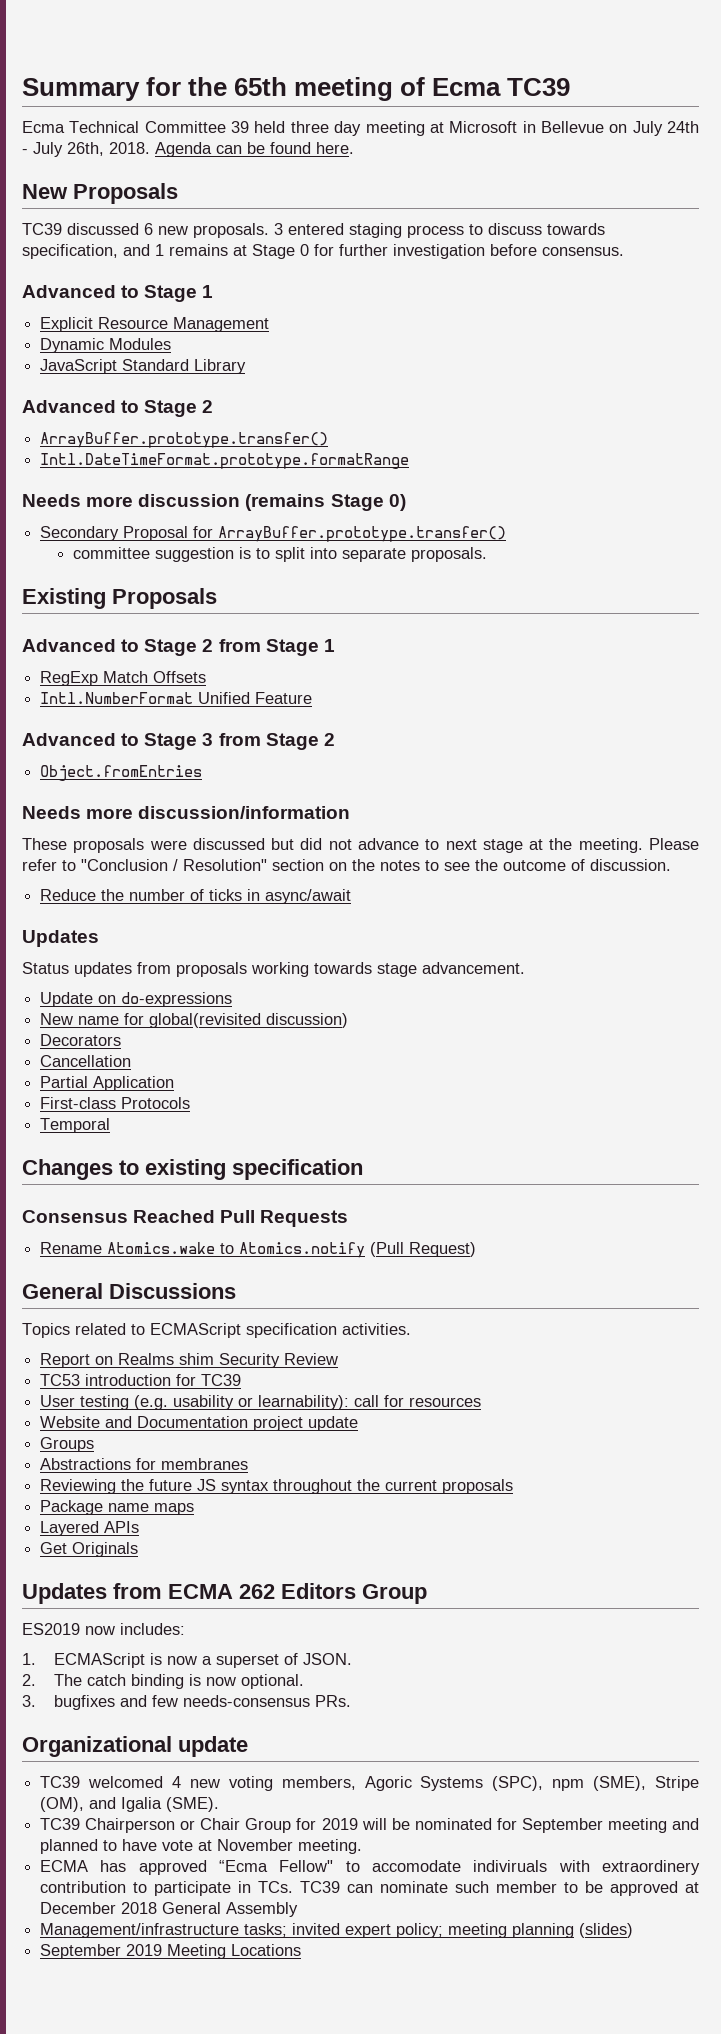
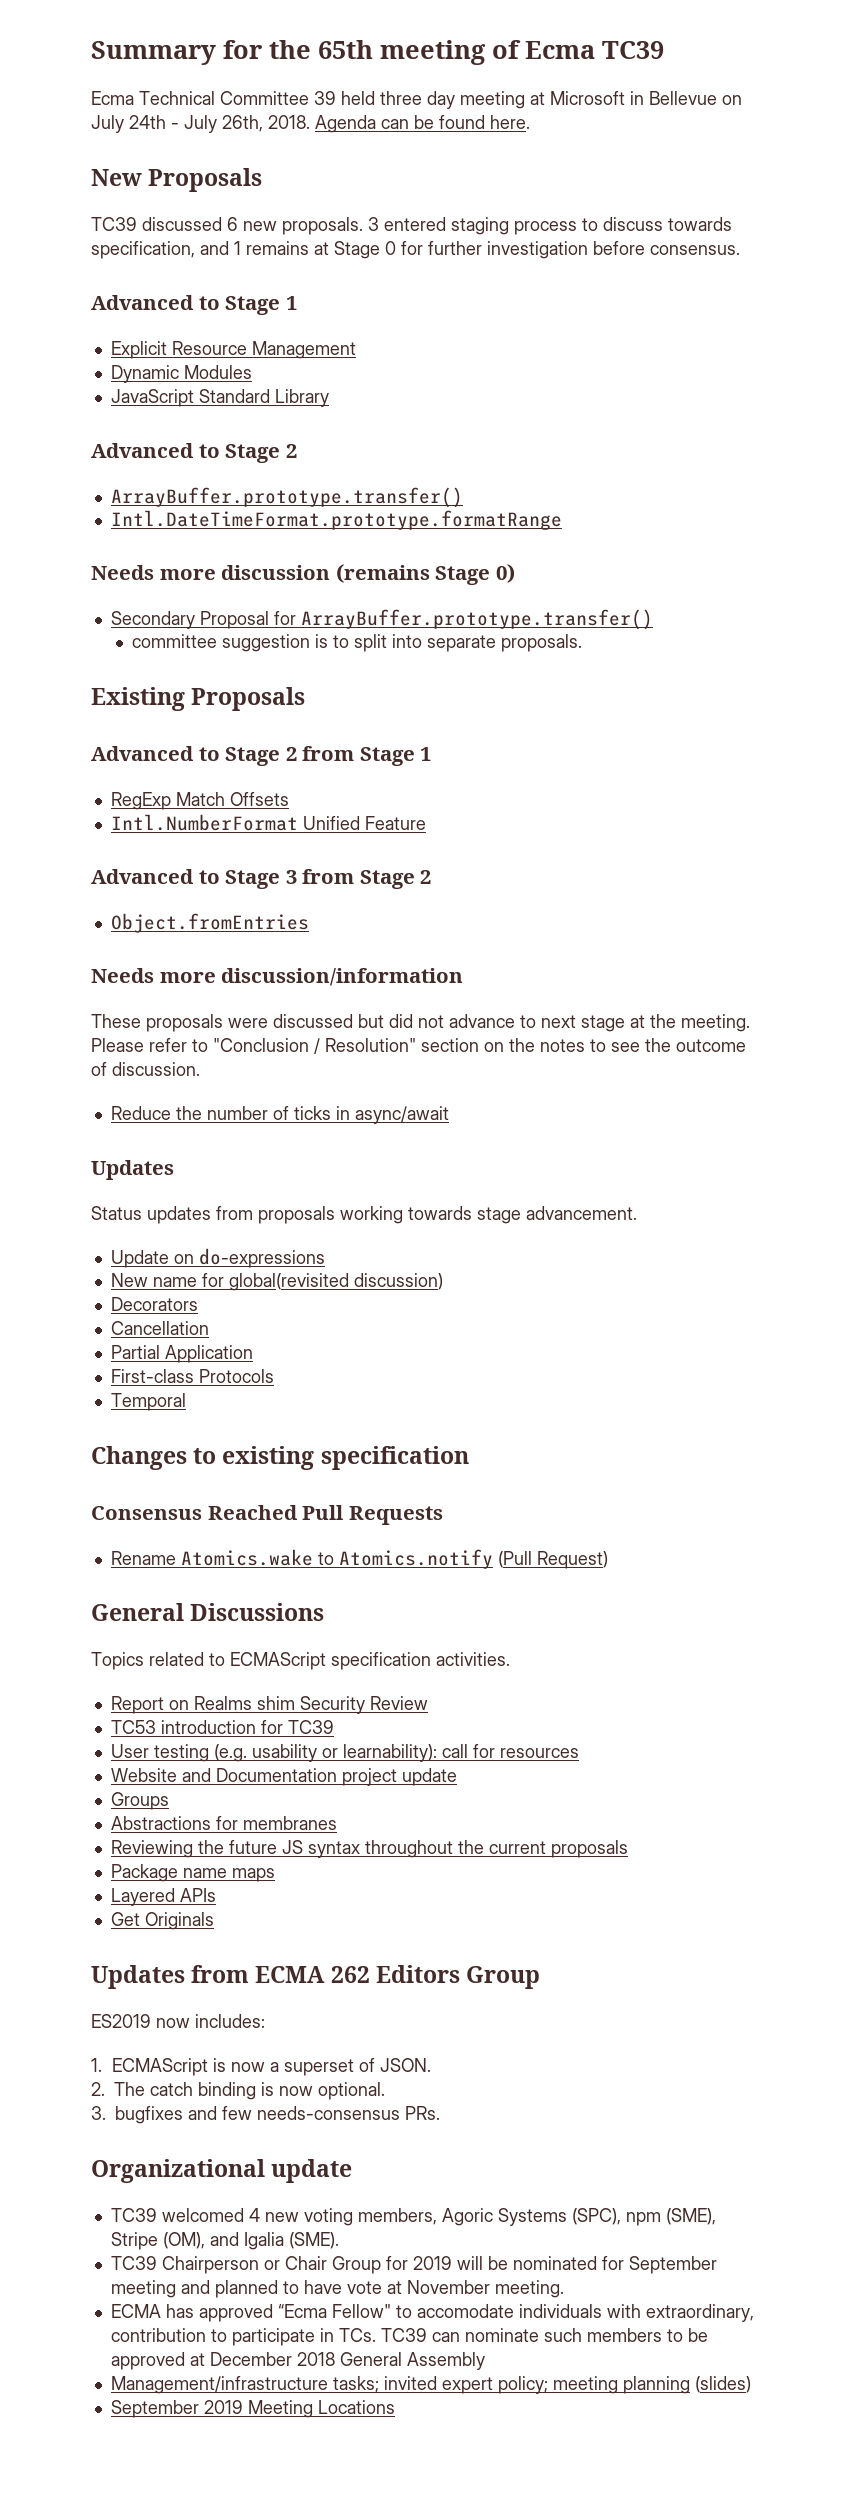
- ECMA has approved “Ecma Fellow" to accomodate indiviruals with extraordinery contribution to participate in TCs. TC39 can nominate such member to be approved at December 2018 General Assembly
+ ECMA has approved “Ecma Fellow" to accomodate individuals with extraordinary, contribution to participate in TCs. TC39 can nominate such members to be approved at December 2018 General Assembly

